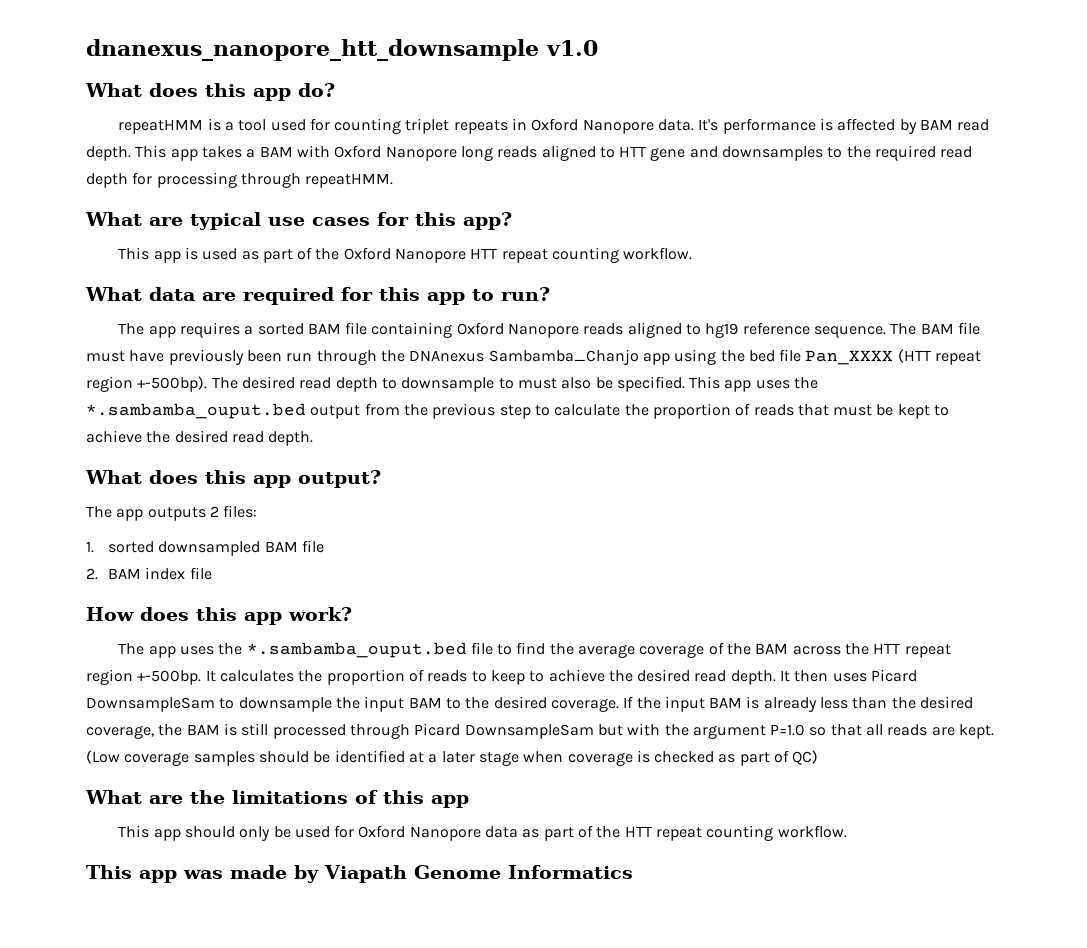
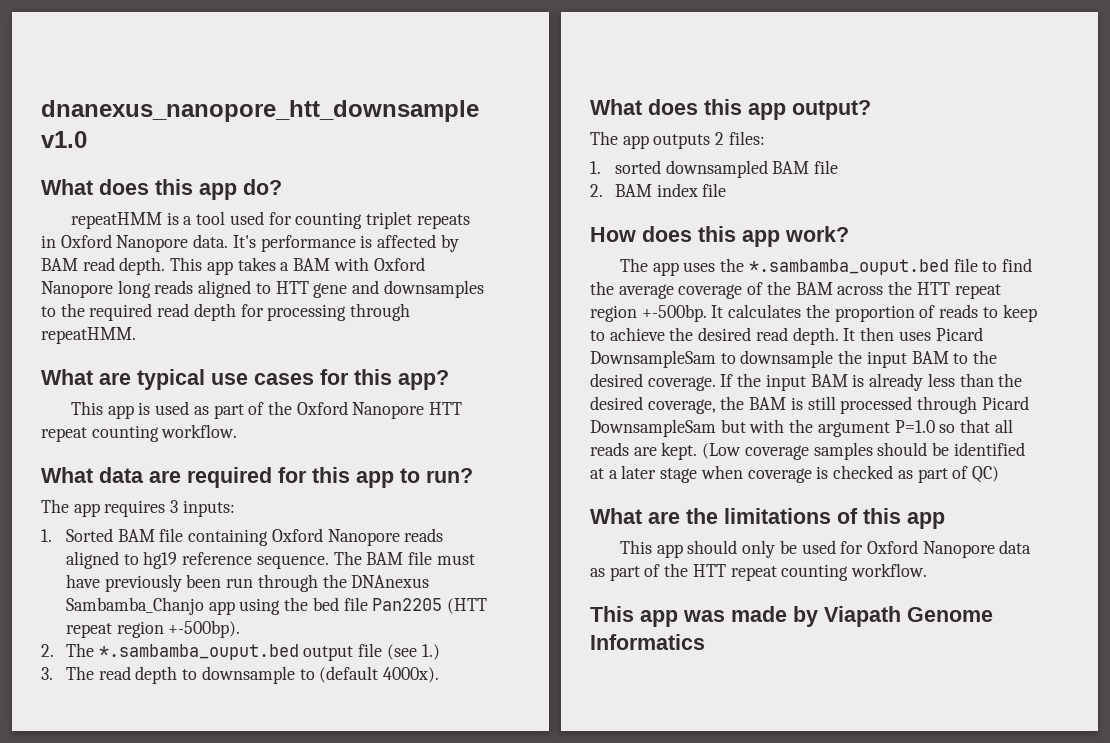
- The app requires a sorted BAM file containing Oxford Nanopore reads aligned to hg19 reference sequence.
+ The app requires 3 inputs:
+ 1. Sorted BAM file containing Oxford Nanopore reads aligned to hg19 reference sequence.
- The BAM file must have previously been run through the DNAnexus Sambamba_Chanjo app using the bed file Pan_XXXX (HTT repeat region +-500bp). The desired read depth to downsample to must also be specified. This app uses the *.sambamba_ouput.bed output from the previous step to calculate the proportion of reads that must be kept to achieve the desired read depth.
+ The BAM file must have previously been run through the DNAnexus Sambamba_Chanjo app using the bed file Pan2205 (HTT repeat region +-500bp).
+ 2. The *.sambamba_ouput.bed output file (see 1.)
+ 3. The read depth to downsample to (default 4000x).

